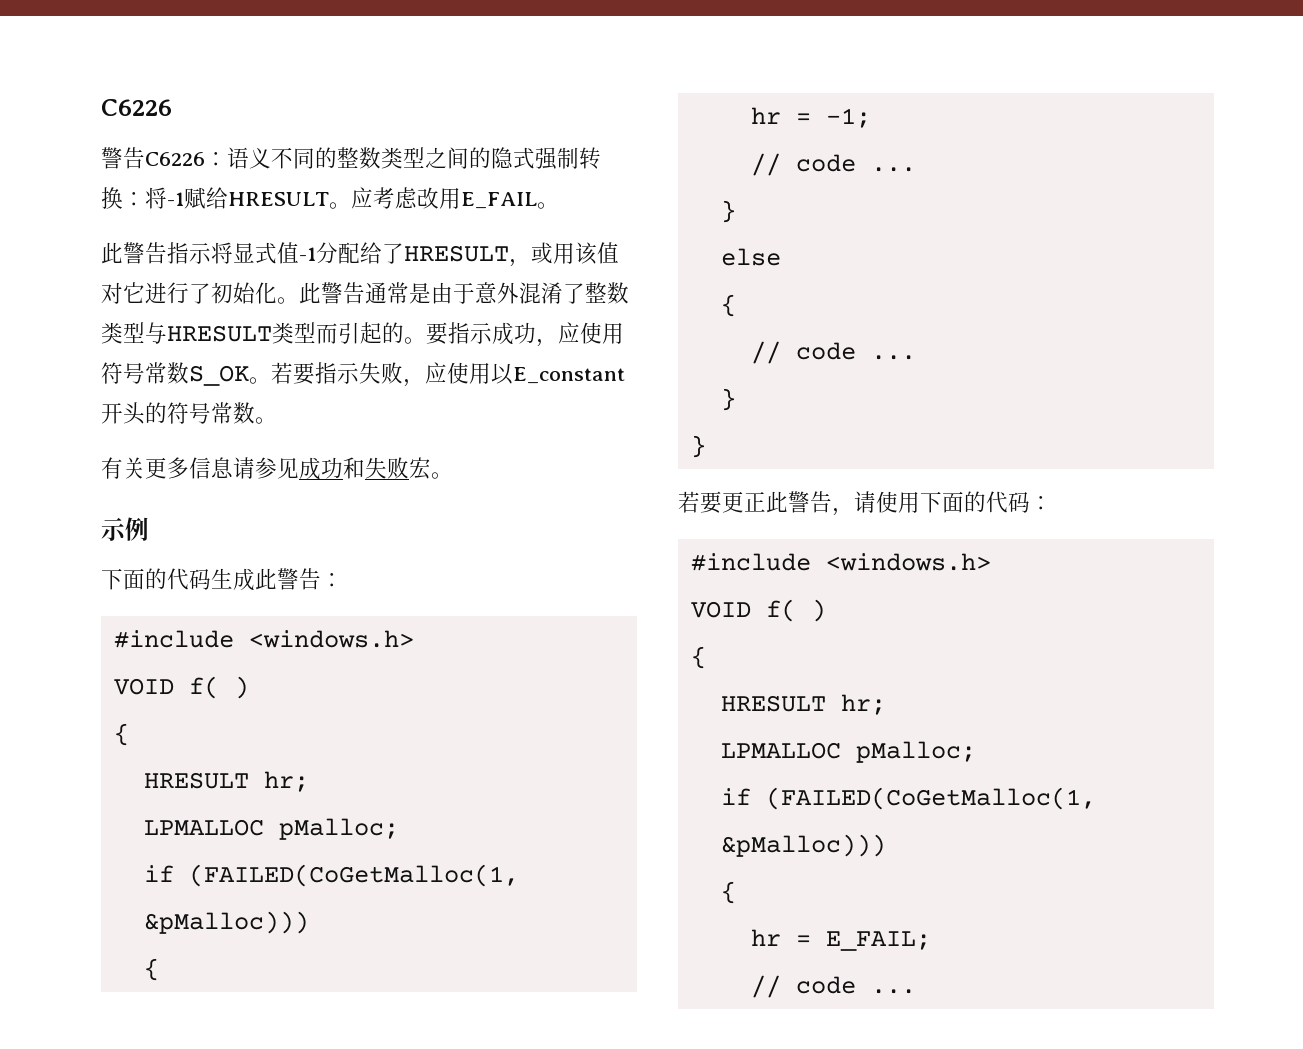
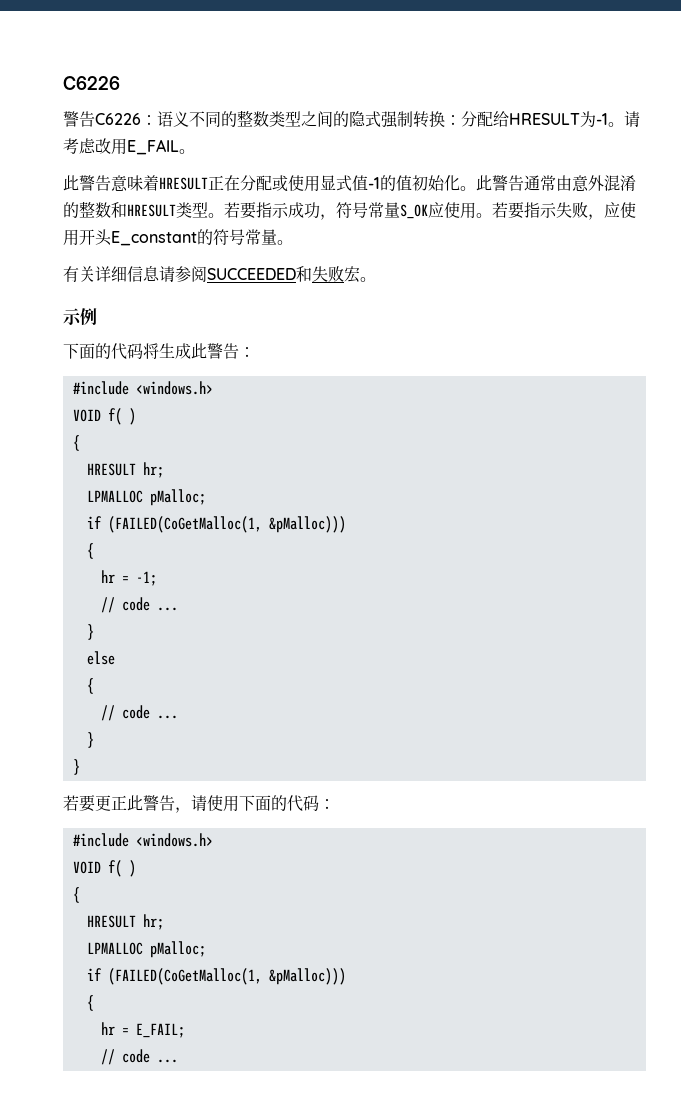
- 警告C6226：语义不同的整数类型之间的隐式强制转换：将-1赋给HRESULT。应考虑改用E_FAIL。
+ 警告C6226：语义不同的整数类型之间的隐式强制转换：分配给HRESULT为-1。请考虑改用E_FAIL。
- 此警告指示将显式值-1分配给了HRESULT，或用该值对它进行了初始化。
+ 此警告意味着HRESULT正在分配或使用显式值-1的值初始化。
- 此警告通常是由于意外混淆了整数类型与HRESULT类型而引起的。要指示成功，应使用符号常数S_OK。
+ 此警告通常由意外混淆的整数和HRESULT类型。若要指示成功，符号常量S_OK应使用。
- 若要指示失败，应使用以E_constant开头的符号常数。
+ 若要指示失败，应使用开头E_constant的符号常量。
- 有关更多信息请参见成功和失败宏。
+ 有关详细信息请参阅SUCCEEDED和失败宏。
- 下面的代码生成此警告：
+ 下面的代码将生成此警告：

